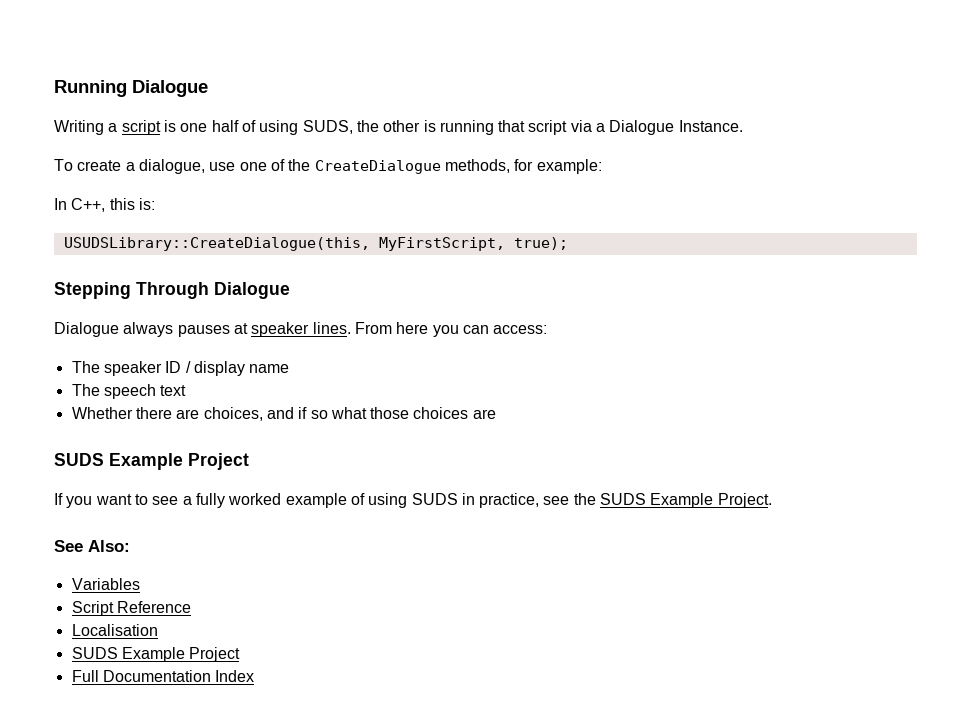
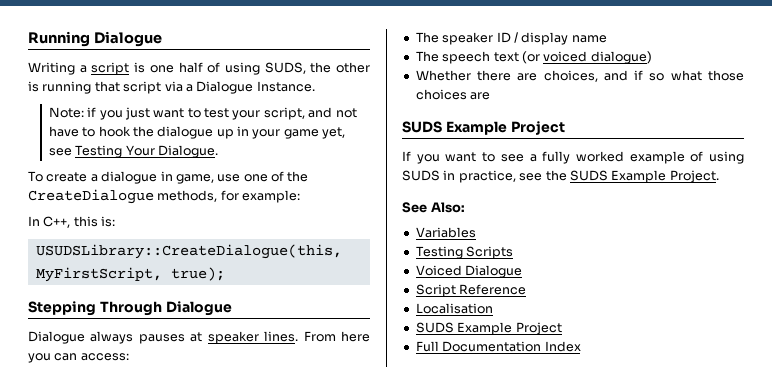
+ Note: if you just want to test your script, and not have to hook the dialogue up in your game yet, see Testing Your Dialogue.
- To create a dialogue, use one of the CreateDialogue methods, for example:
+ To create a dialogue in game, use one of the CreateDialogue methods, for example:
- The speech text
+ The speech text (or voiced dialogue)
+ Testing Scripts
+ Voiced Dialogue

